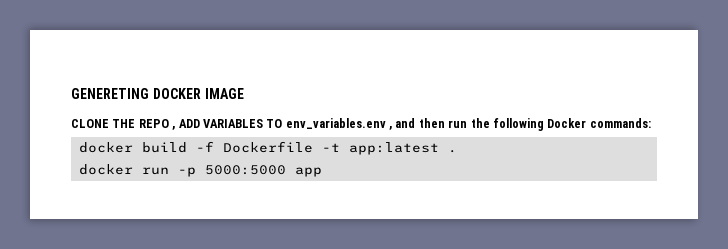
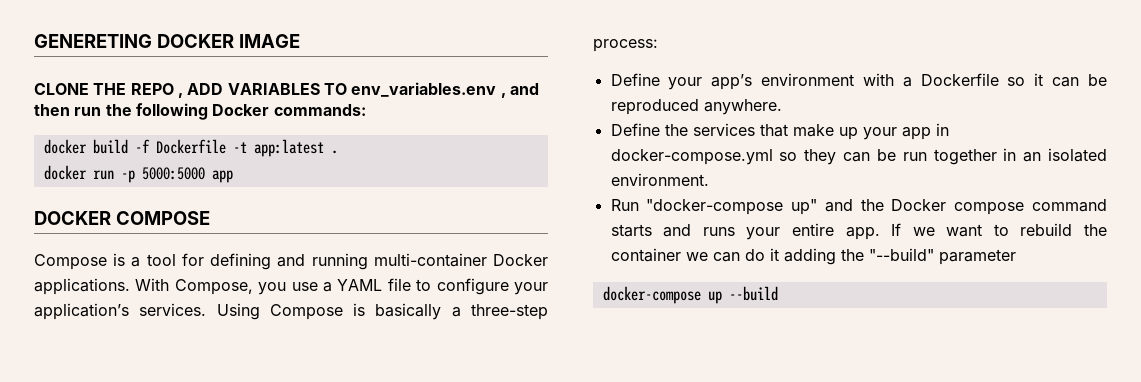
+ DOCKER COMPOSE
+ Compose is a tool for defining and running multi-container Docker applications. With Compose, you use a YAML file to configure your application’s services. Using Compose is basically a three-step process:
+ Define your app’s environment with a Dockerfile so it can be reproduced anywhere.
+ Define the services that make up your app in docker-compose.yml so they can be run together in an isolated environment.
+ Run "docker-compose up" and the Docker compose command starts and runs your entire app. If we want to rebuild the container we can do it adding the "--build" parameter
+ docker-compose up --build

